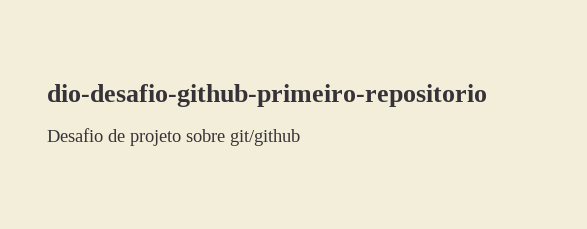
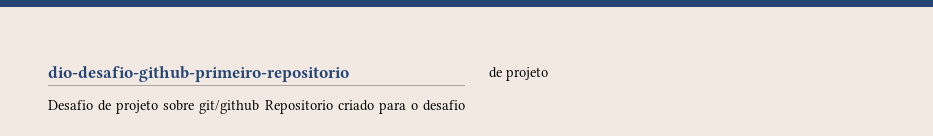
- Desafio de projeto sobre git/github
+ Desafio de projeto sobre git/github Repositorio criado para o desafio de projeto

